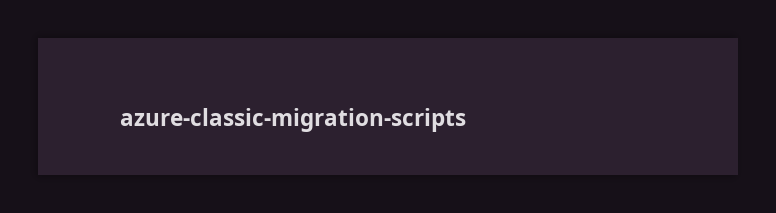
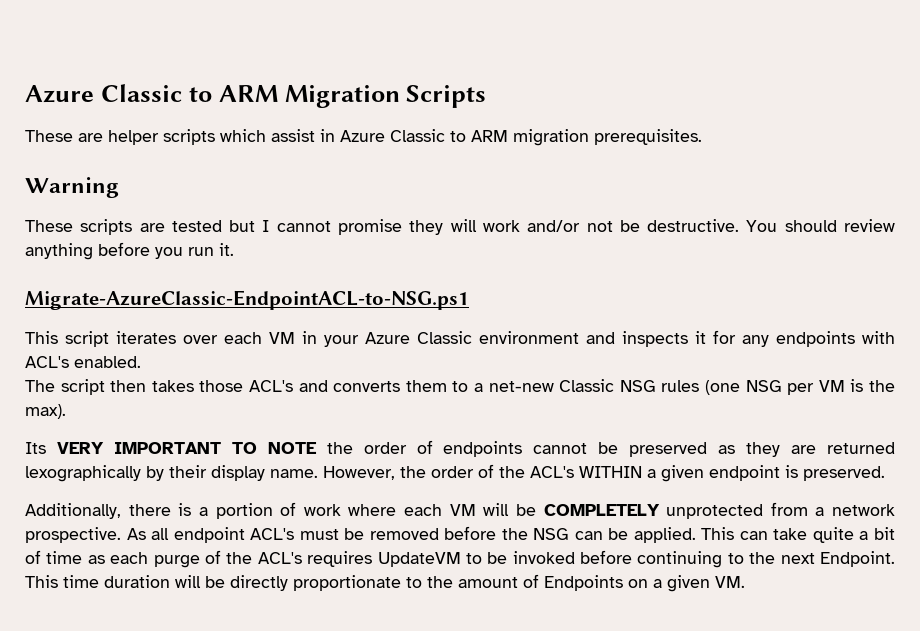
- azure-classic-migration-scripts
+ Azure Classic to ARM Migration Scripts
+ These are helper scripts which assist in Azure Classic to ARM migration prerequisites.
+ Warning
+ These scripts are tested but I cannot promise they will work and/or not be destructive. You should review anything before you run it.
+ Migrate-AzureClassic-EndpointACL-to-NSG.ps1
+ This script iterates over each VM in your Azure Classic environment and inspects it for any endpoints with ACL's enabled.
+ The script then takes those ACL's and converts them to a net-new Classic NSG rules (one NSG per VM is the max).
+ Its VERY IMPORTANT TO NOTE the order of endpoints cannot be preserved as they are returned lexographically by their display name. However, the order of the ACL's WITHIN a given endpoint is preserved.
+ Additionally, there is a portion of work where each VM will be COMPLETELY unprotected from a network prospective. As all endpoint ACL's must be removed before the NSG can be applied. This can take quite a bit of time as each purge of the ACL's requires UpdateVM to be invoked before continuing to the next Endpoint. This time duration will be directly proportionate to the amount of Endpoints on a given VM.

